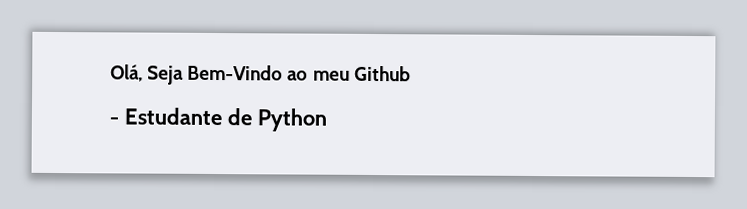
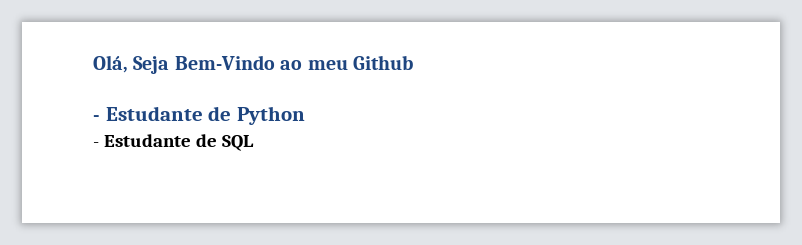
+ - Estudante de SQL

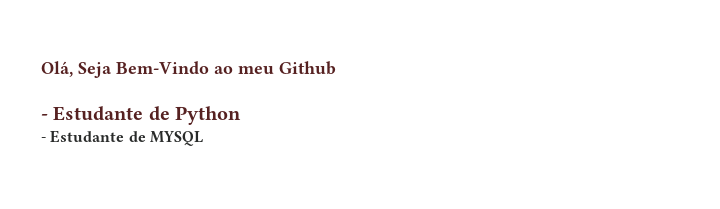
- - Estudante de SQL
+ - Estudante de MYSQL

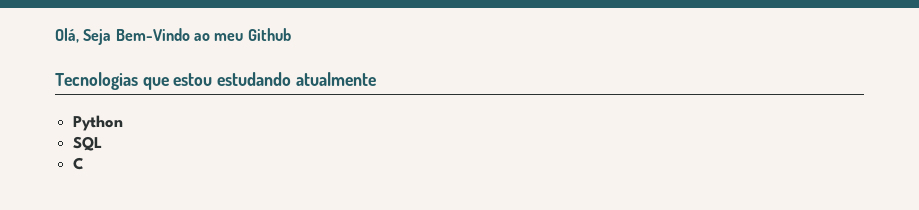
- - Estudante de Python
- - Estudante de MYSQL
+ Tecnologias que estou estudando atualmente
+ Python
+ SQL
+ C

